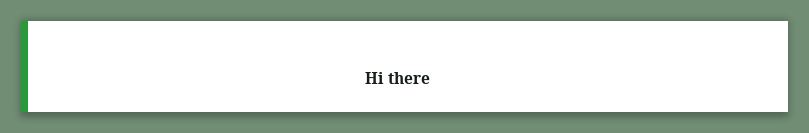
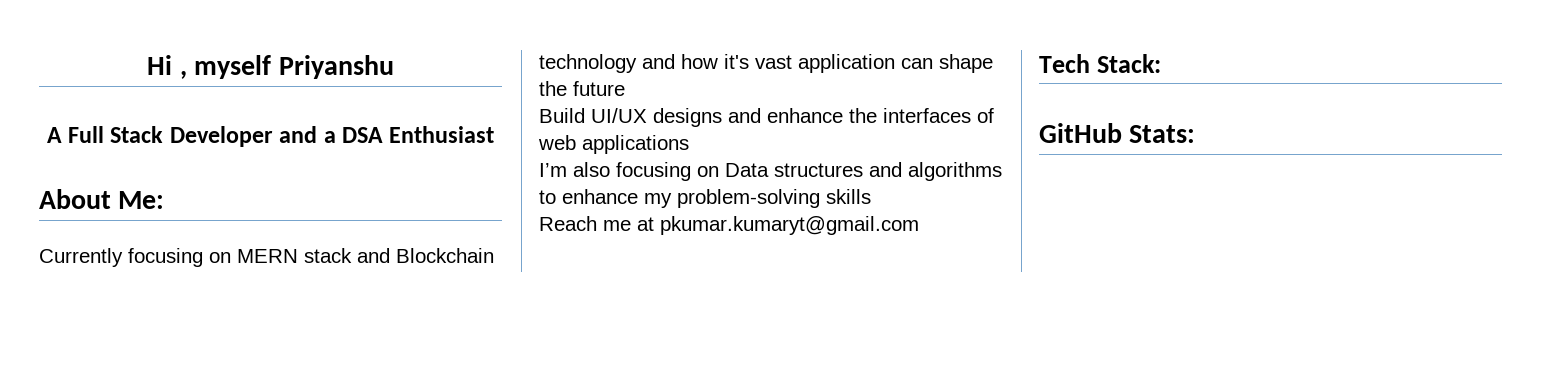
- Hi there
+ Hi , myself Priyanshu
+ A Full Stack Developer and a DSA Enthusiast
+ About Me:
+ Currently focusing on MERN stack and Blockchain technology and how it's vast application can shape the future
+ Build UI/UX designs and enhance the interfaces of web applications
+ I’m also focusing on Data structures and algorithms to enhance my problem-solving skills
+ Reach me at pkumar.kumaryt@gmail.com
+ Tech Stack:
+ GitHub Stats:

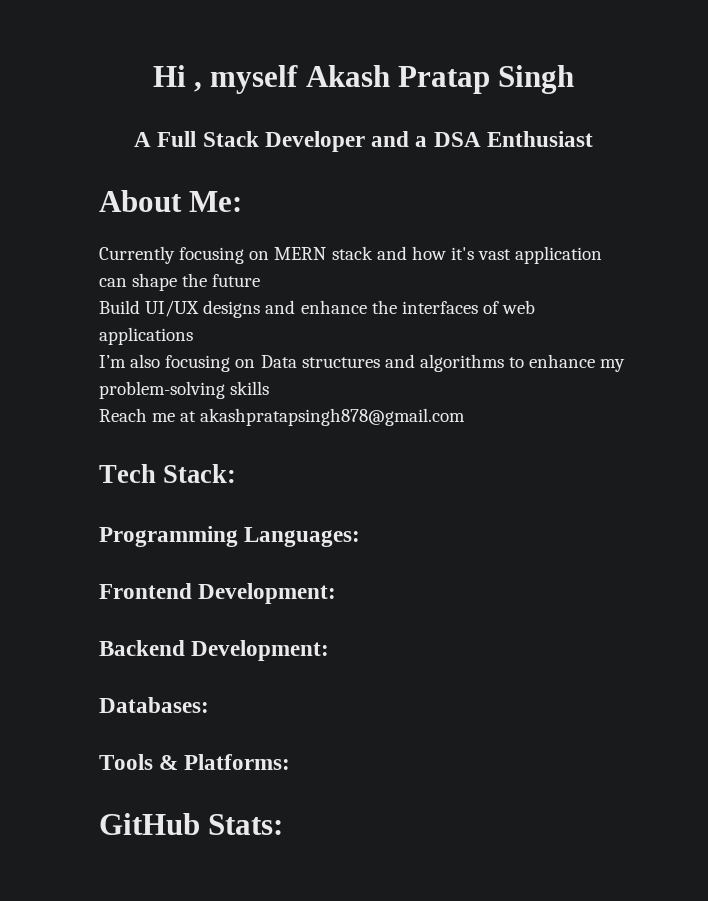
- Hi , myself Priyanshu
+ Hi , myself Akash Pratap Singh
- Currently focusing on MERN stack and Blockchain technology and how it's vast application can shape the future
+ Currently focusing on MERN stack and how it's vast application can shape the future
- Reach me at pkumar.kumaryt@gmail.com
+ Reach me at akashpratapsingh878@gmail.com
+ Programming Languages:
+ Frontend Development:
+ Backend Development:
+ Databases:
+ Tools & Platforms:

